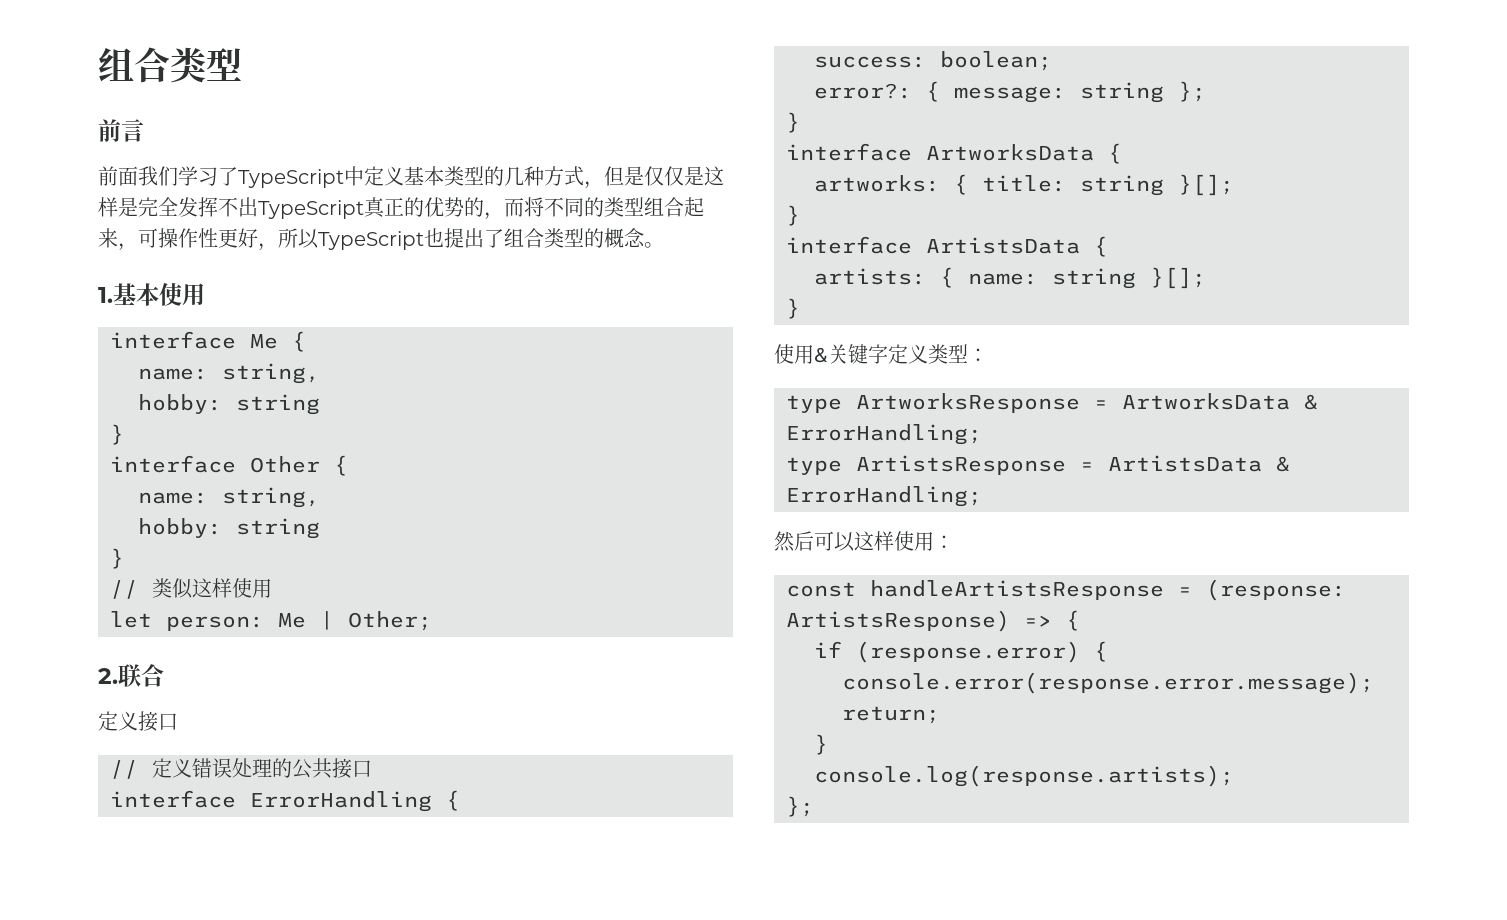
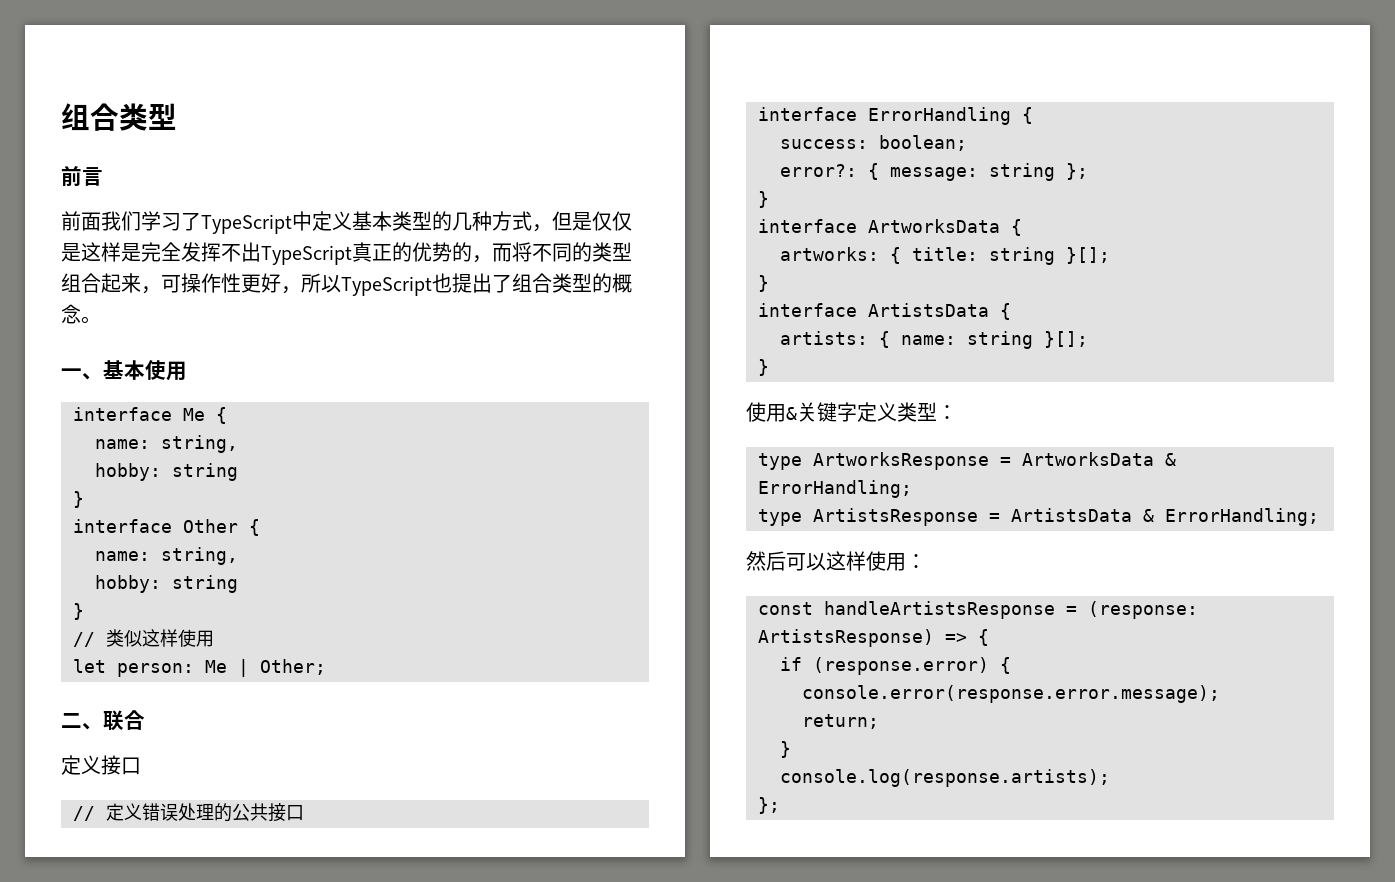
- 1.基本使用
+ 一、基本使用
- 2.联合
+ 二、联合

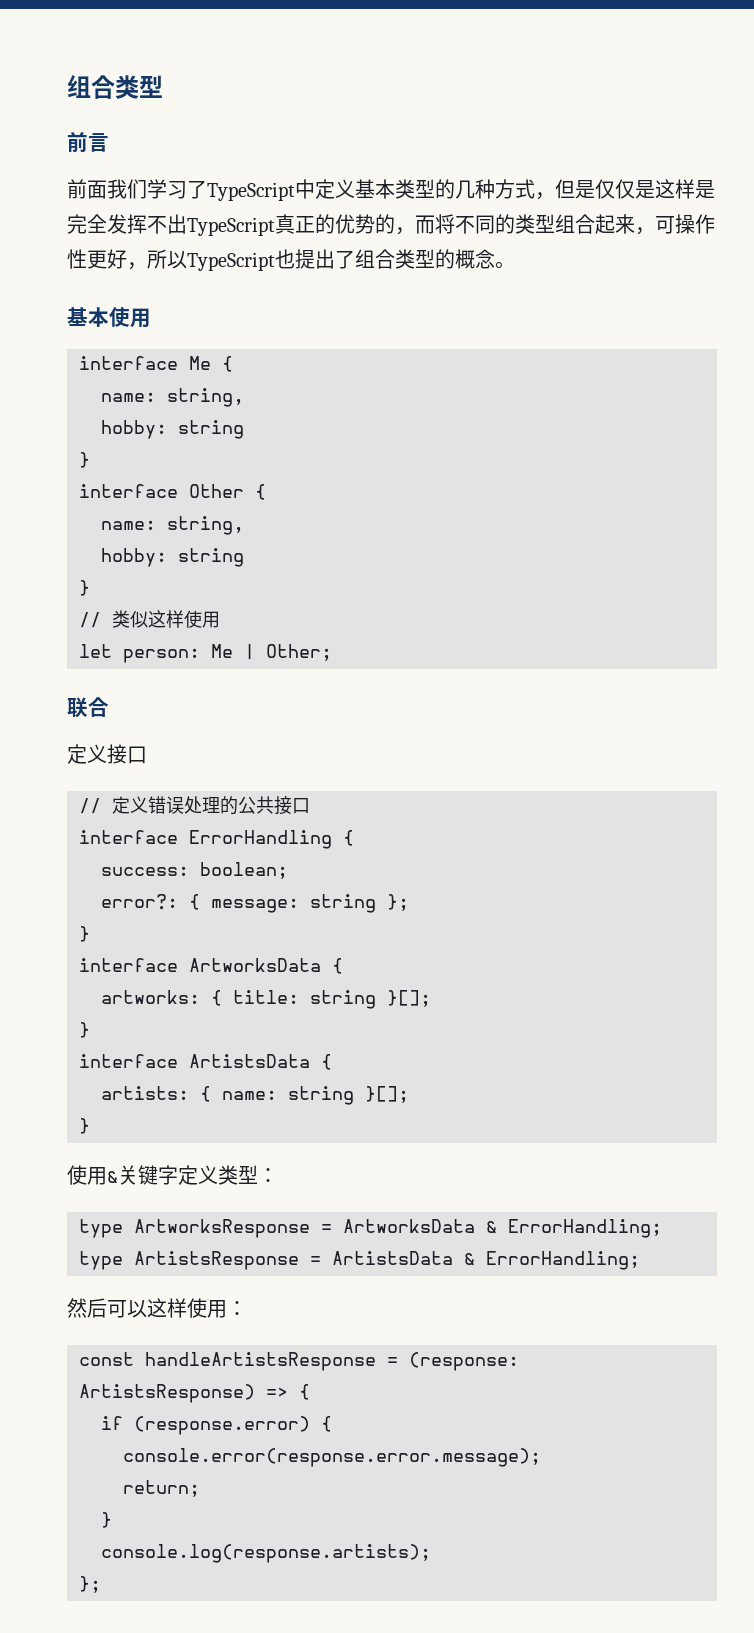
- 一、基本使用
+ 基本使用
- 二、联合
+ 联合

